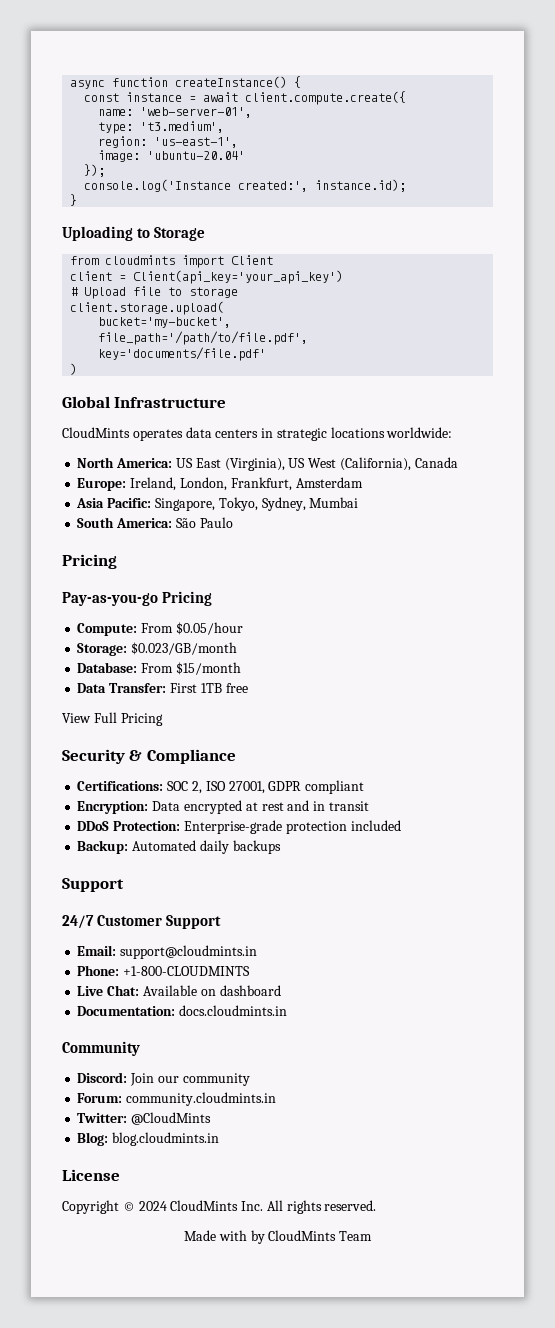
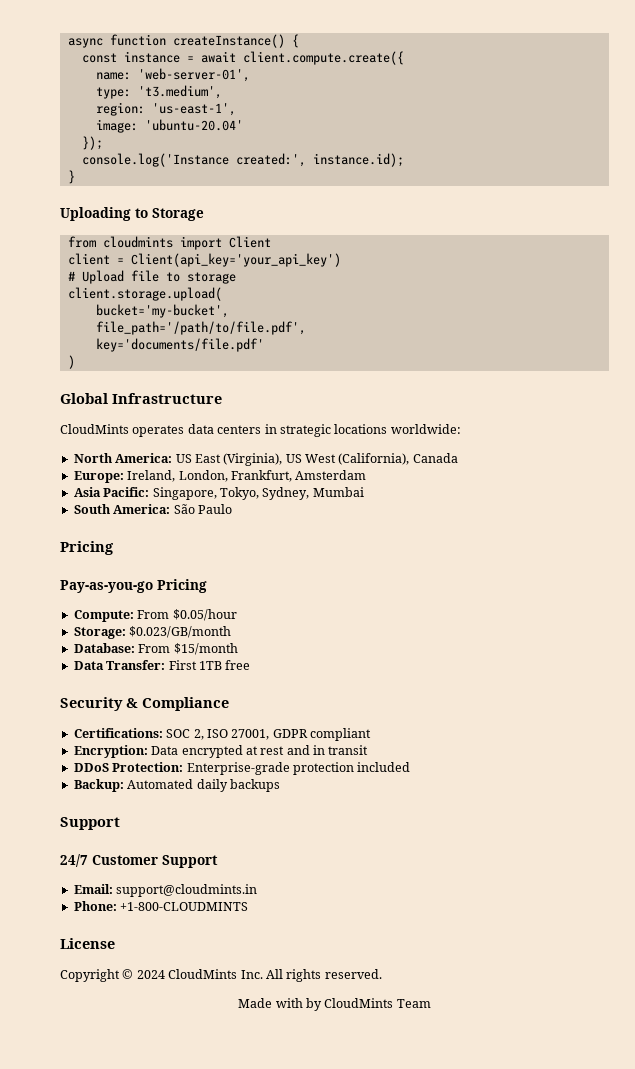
- View Full Pricing
- Live Chat: Available on dashboard
- Documentation: docs.cloudmints.in
- Community
- Discord: Join our community
- Forum: community.cloudmints.in
- Twitter: @CloudMints
- Blog: blog.cloudmints.in

